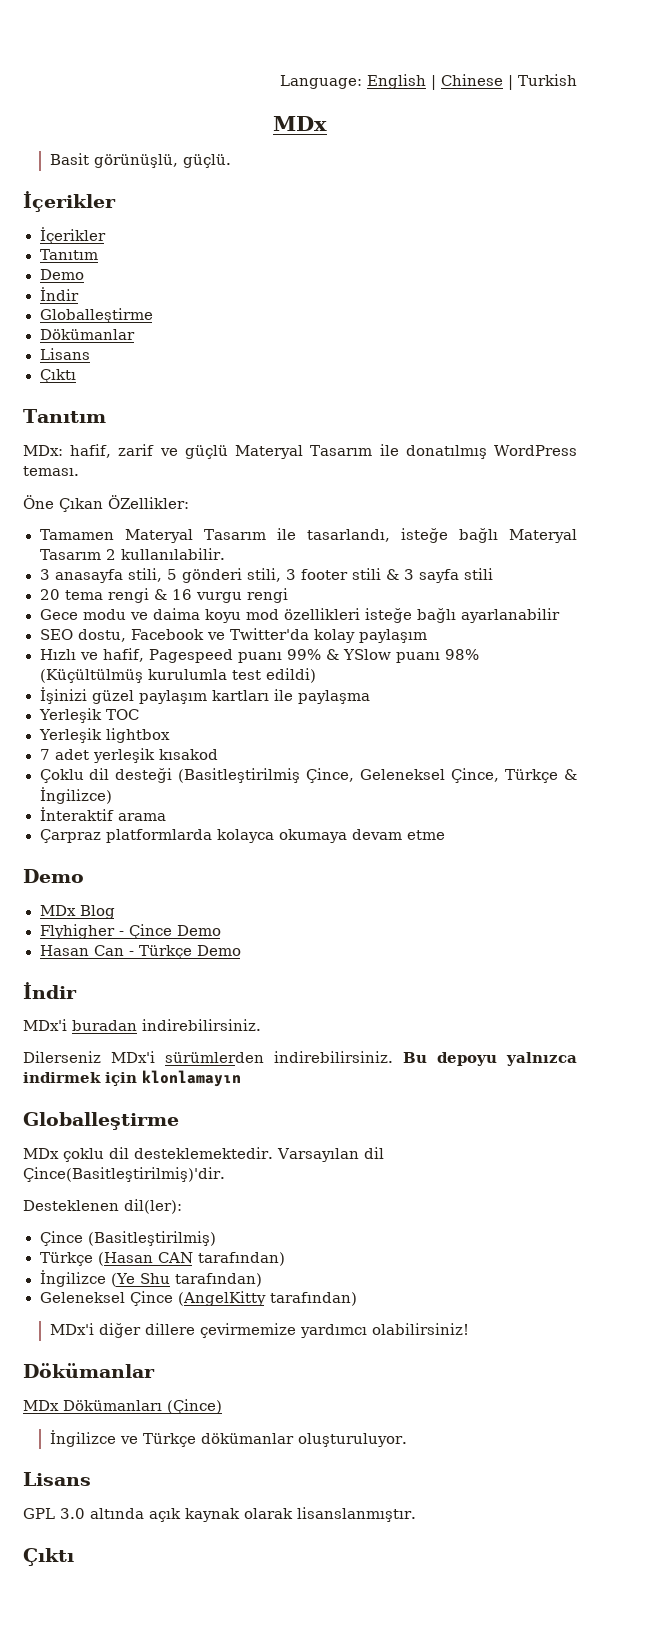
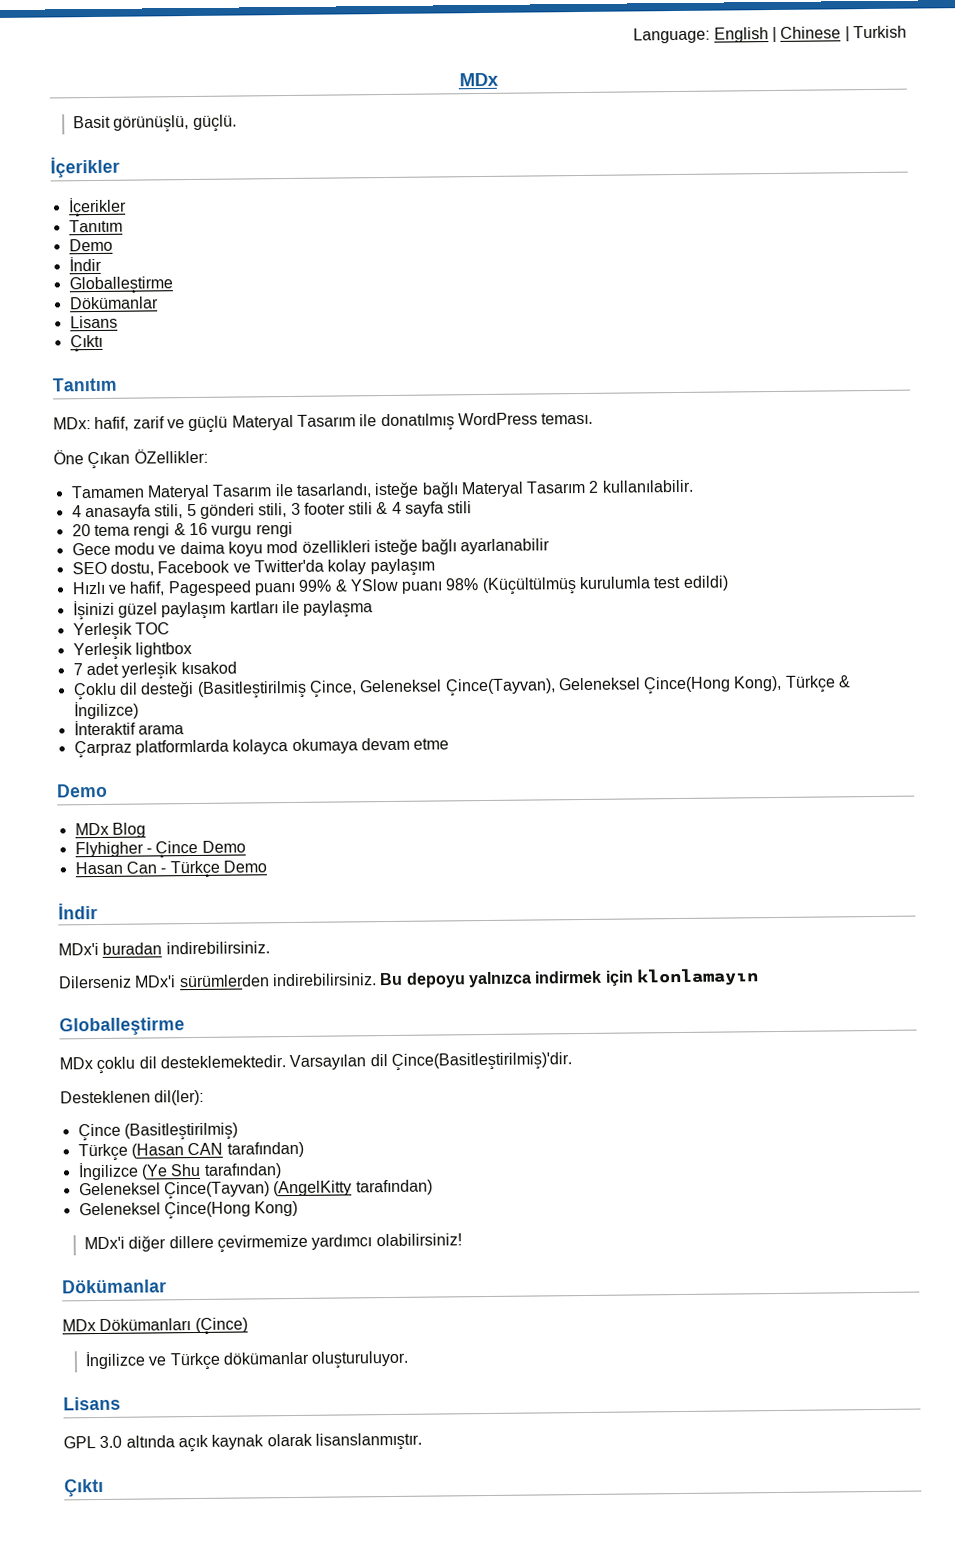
- 3 anasayfa stili, 5 gönderi stili, 3 footer stili & 3 sayfa stili
+ 4 anasayfa stili, 5 gönderi stili, 3 footer stili & 4 sayfa stili
- Çoklu dil desteği (Basitleştirilmiş Çince, Geleneksel Çince, Türkçe & İngilizce)
+ Çoklu dil desteği (Basitleştirilmiş Çince, Geleneksel Çince(Tayvan), Geleneksel Çince(Hong Kong), Türkçe & İngilizce)
- Geleneksel Çince (AngelKitty tarafından)
+ Geleneksel Çince(Tayvan) (AngelKitty tarafından)
+ Geleneksel Çince(Hong Kong)

